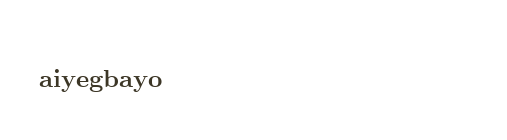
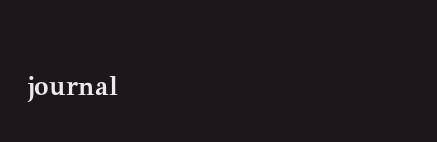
- aiyegbayo
+ journal

